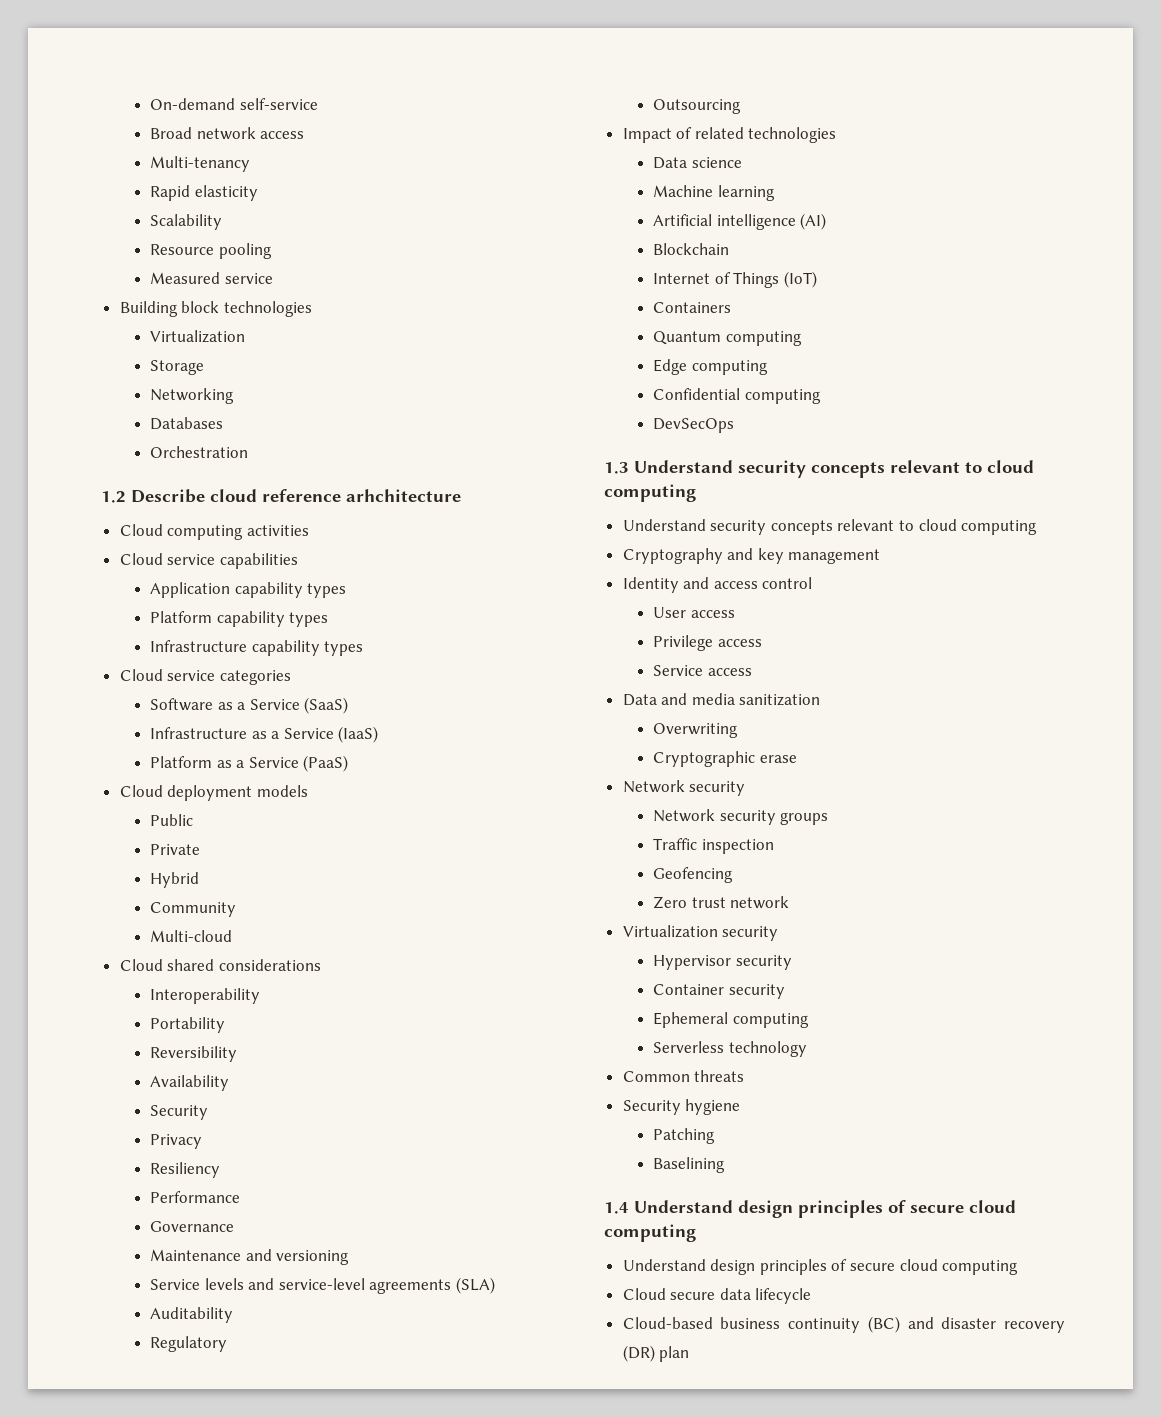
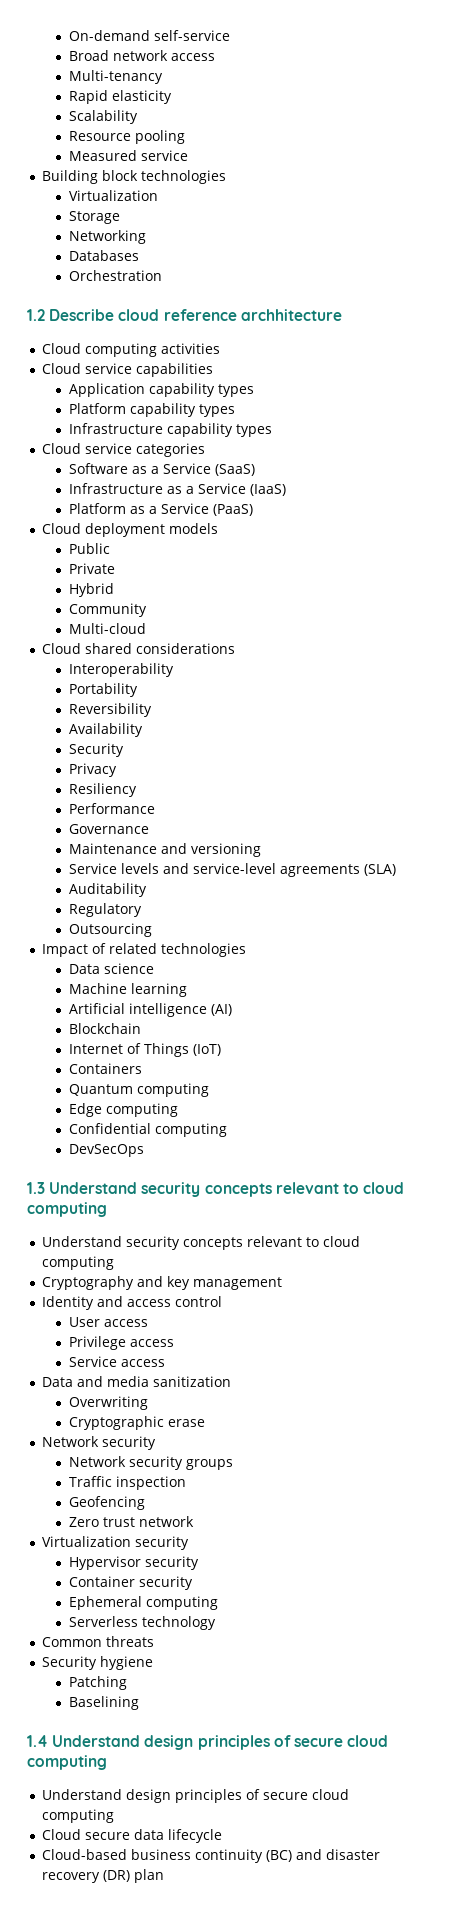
- 1.2 Describe cloud reference arhchitecture
+ 1.2 Describe cloud reference archhitecture

